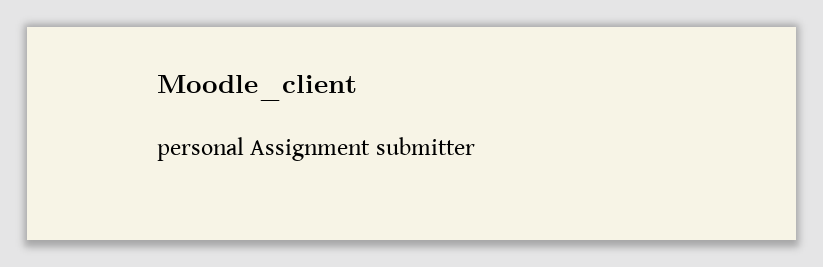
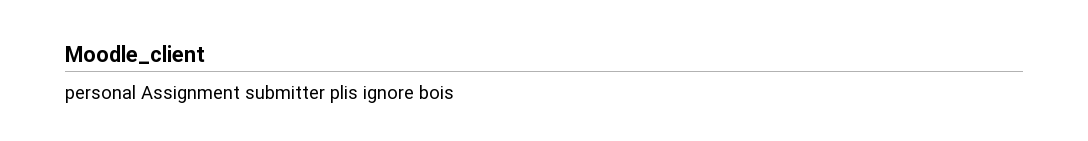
- personal Assignment submitter
+ personal Assignment submitter plis ignore bois

